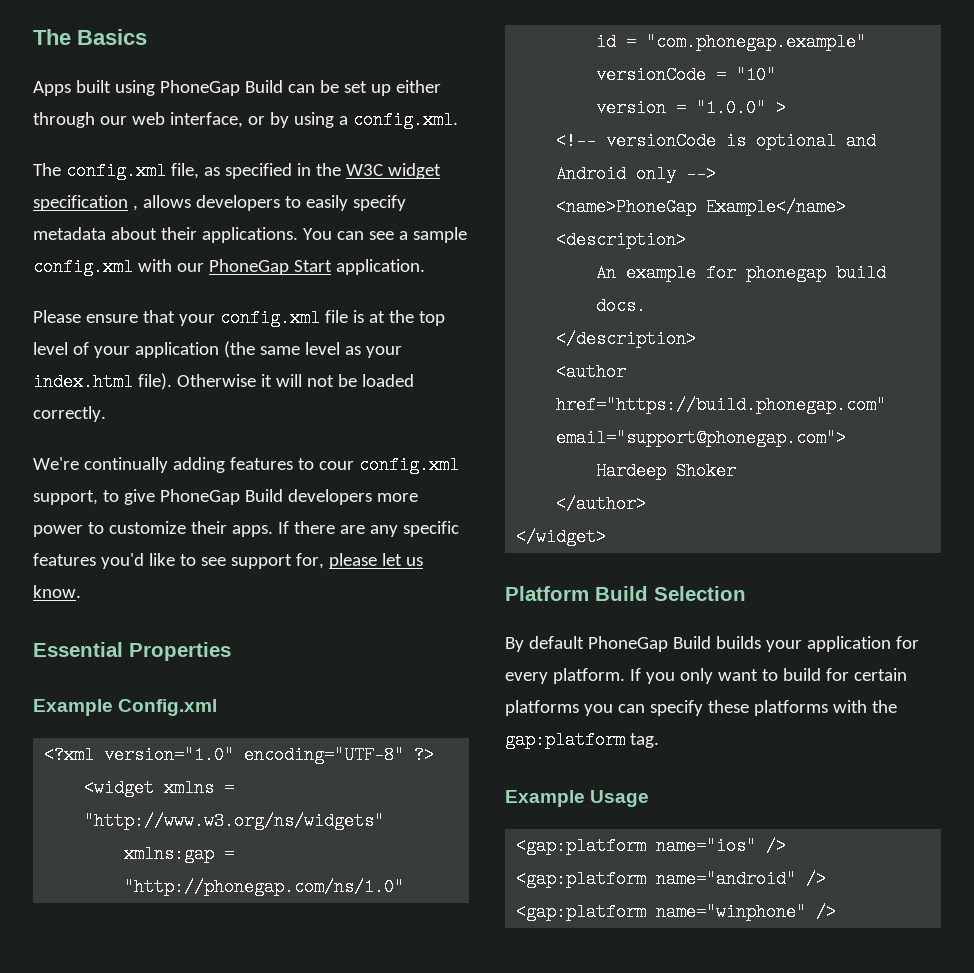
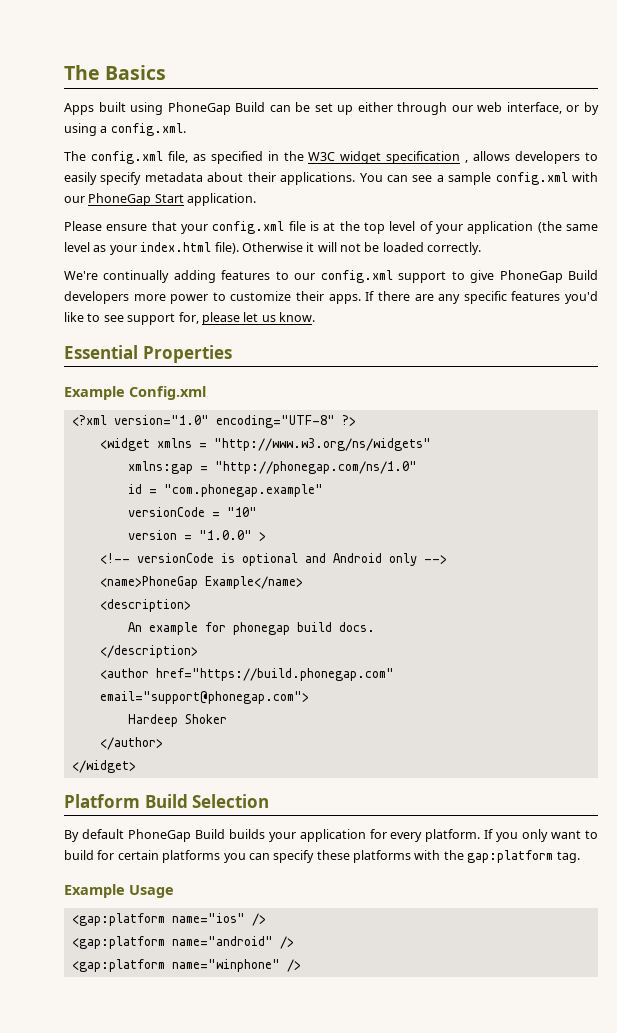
- We're continually adding features to cour config.xml support, to give PhoneGap Build developers more power to customize their apps.
+ We're continually adding features to our config.xml support to give PhoneGap Build developers more power to customize their apps.

